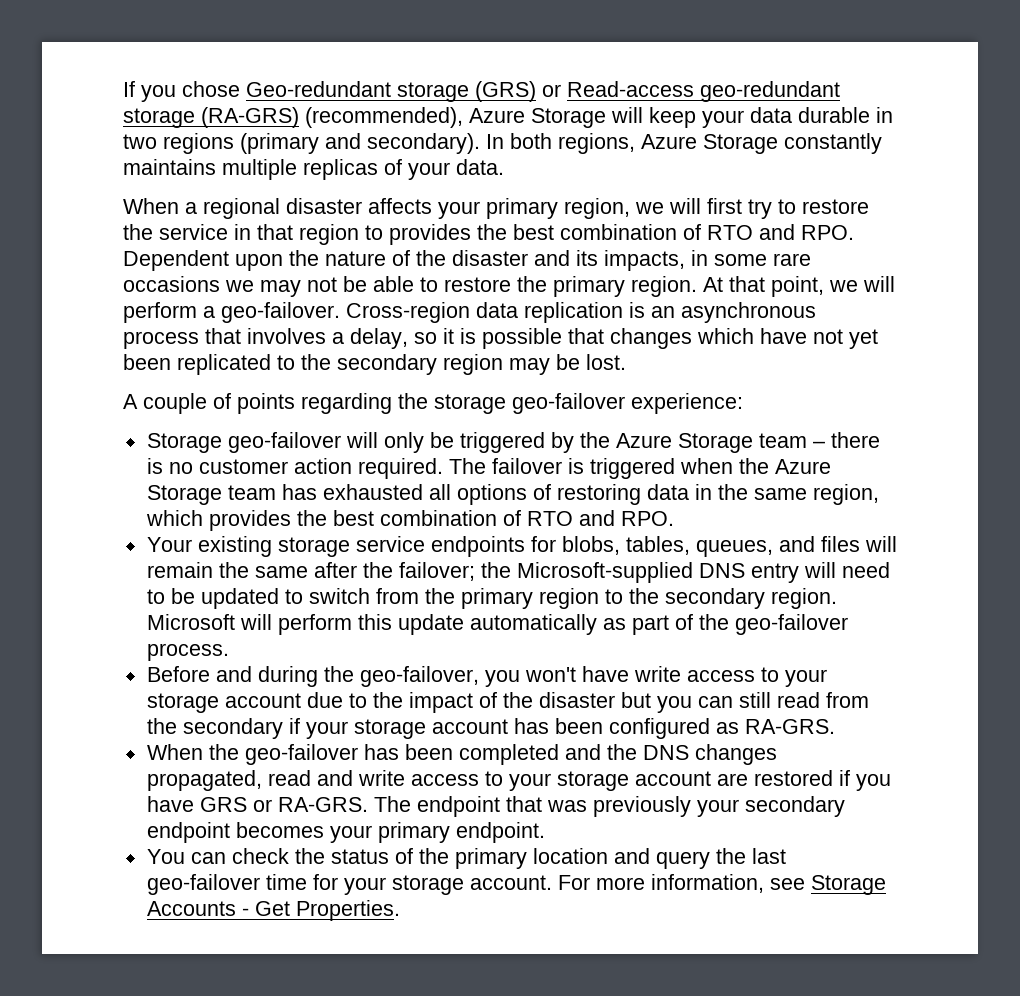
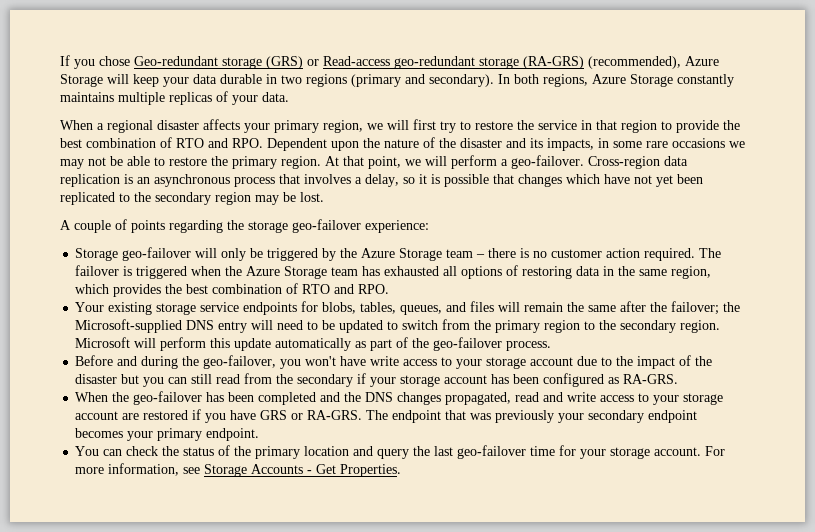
- When a regional disaster affects your primary region, we will first try to restore the service in that region to provides the best combination of RTO and RPO. Dependent upon the nature of the disaster and its impacts, in some rare occasions we may not be able to restore the primary region.
+ When a regional disaster affects your primary region, we will first try to restore the service in that region to provide the best combination of RTO and RPO. Dependent upon the nature of the disaster and its impacts, in some rare occasions we may not be able to restore the primary region.

